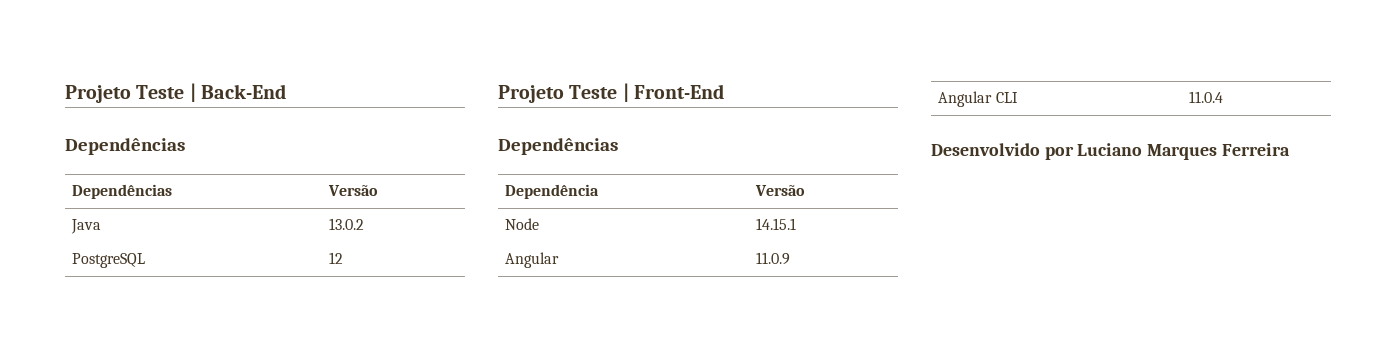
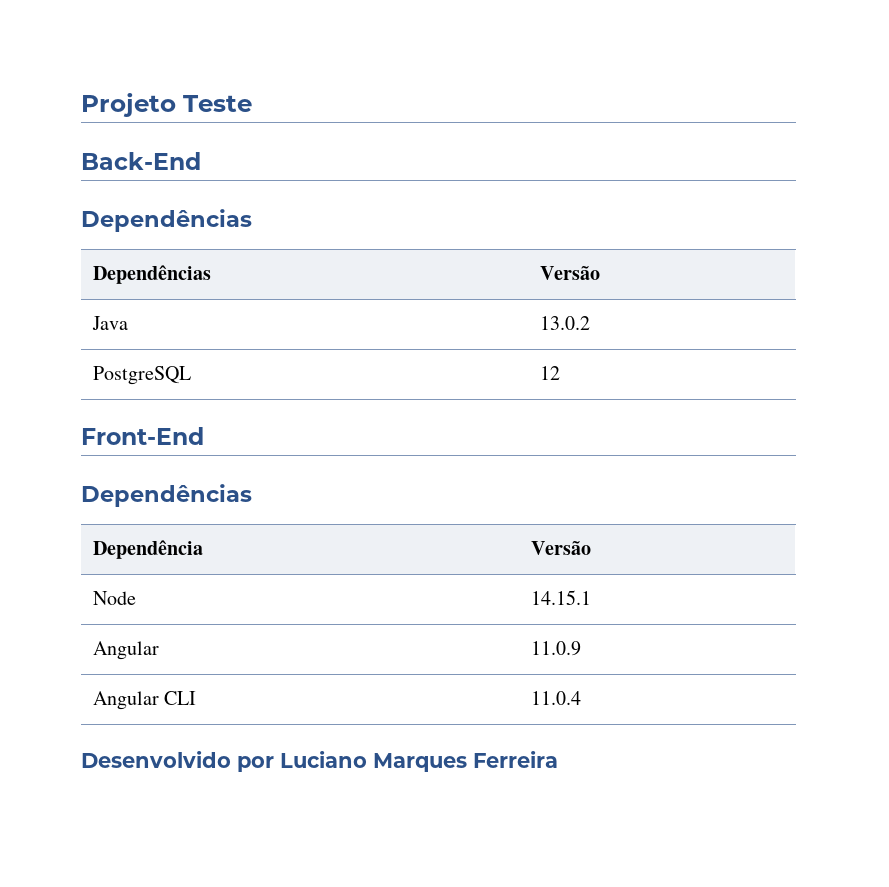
- Projeto Teste | Back-End
+ Projeto Teste
+ Back-End
- Projeto Teste | Front-End
+ Front-End

